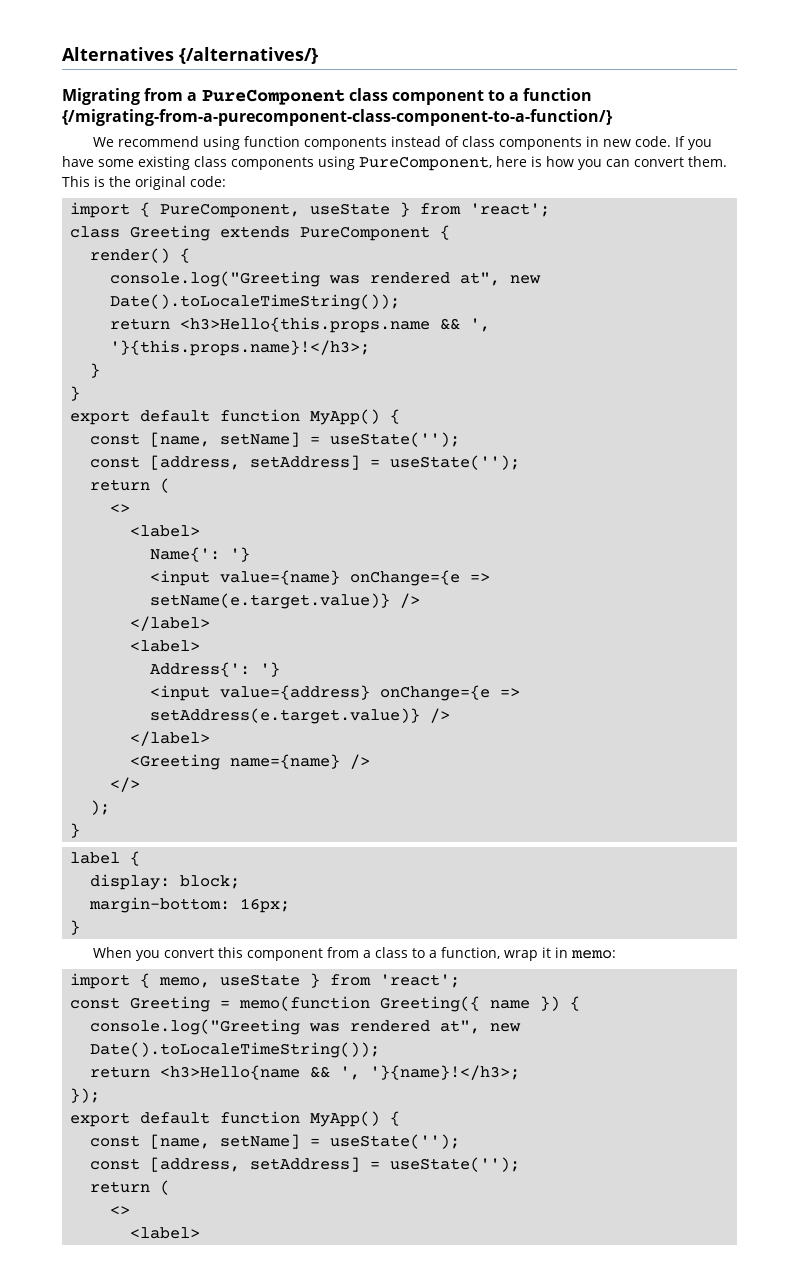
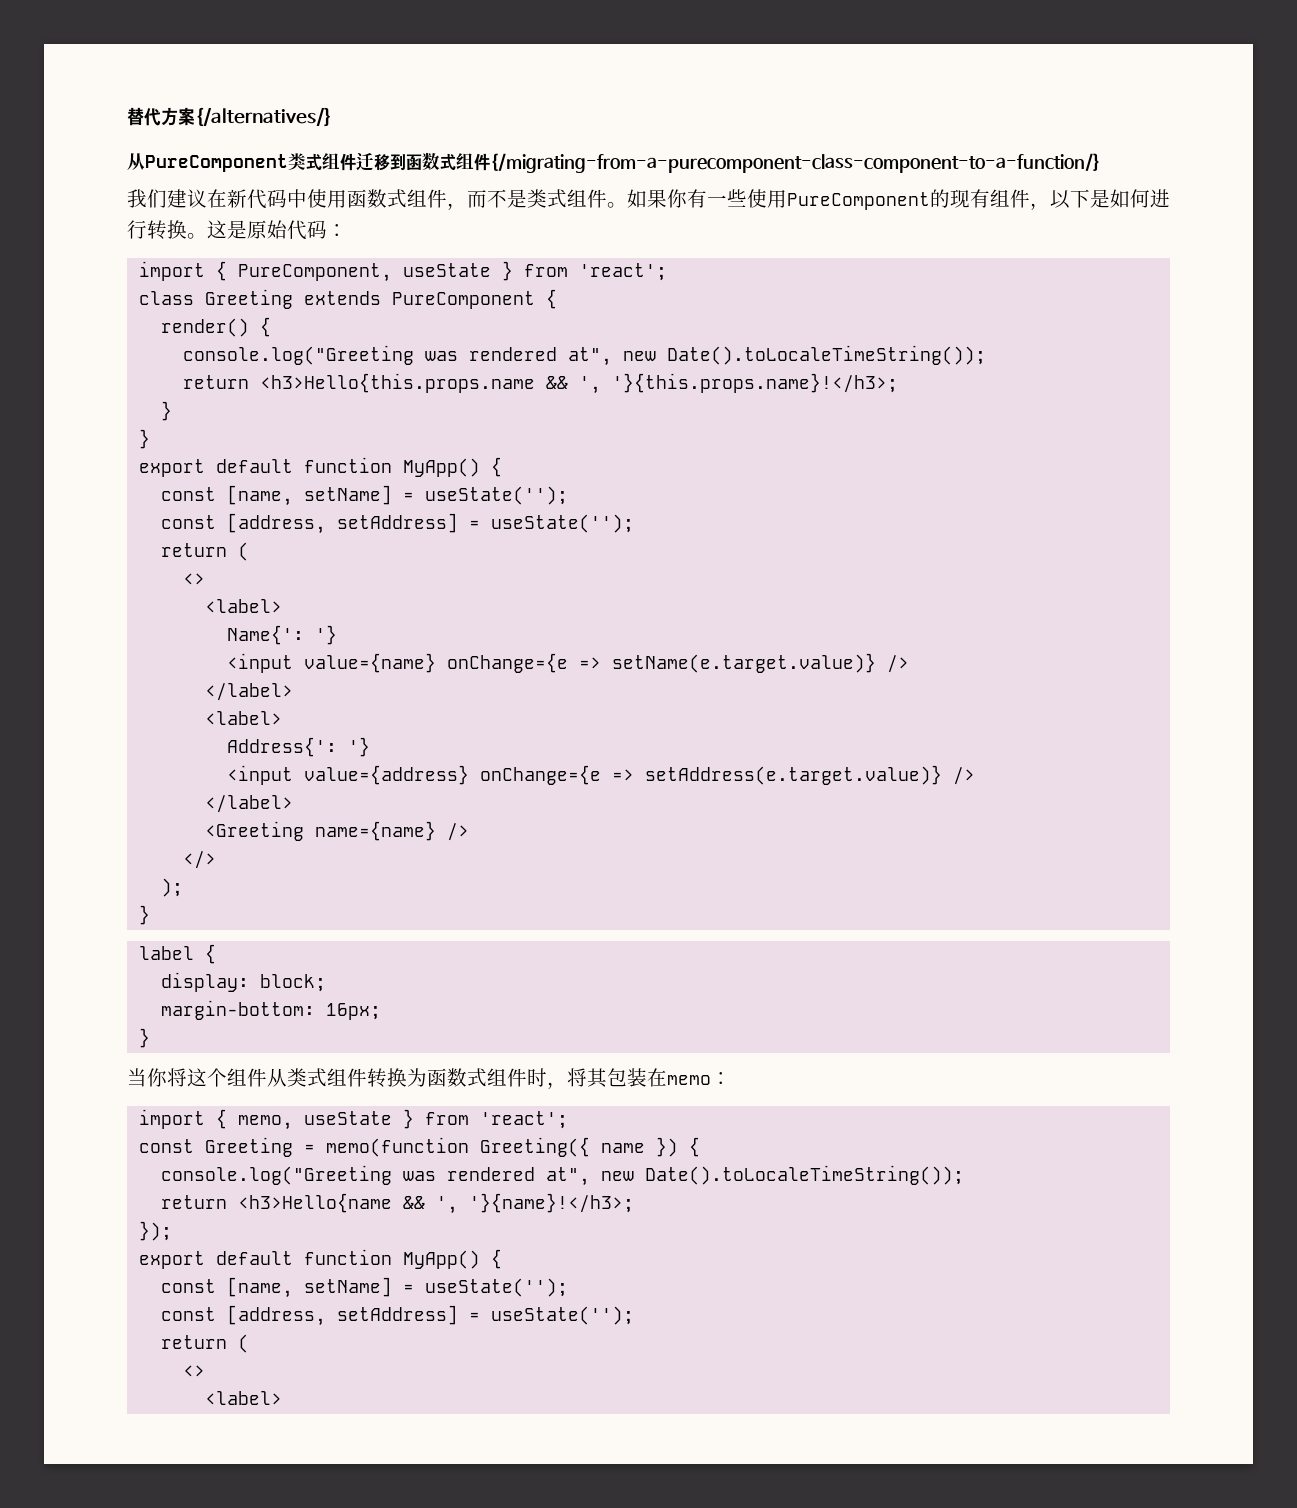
- Alternatives {/alternatives/}
+ 替代方案{/alternatives/}
- Migrating from a PureComponent class component to a function {/migrating-from-a-purecomponent-class-component-to-a-function/}
- We recommend using function components instead of class components in new code. If you have some existing class components using PureComponent, here is how you can convert them. This is the original code:
+ 从PureComponent类式组件迁移到函数式组件{/migrating-from-a-purecomponent-class-component-to-a-function/}
+ 我们建议在新代码中使用函数式组件，而不是类式组件。如果你有一些使用PureComponent的现有组件，以下是如何进行转换。这是原始代码：
- When you convert this component from a class to a function, wrap it in memo:
+ 当你将这个组件从类式组件转换为函数式组件时，将其包装在memo：

